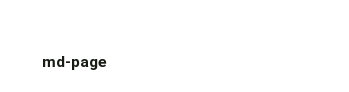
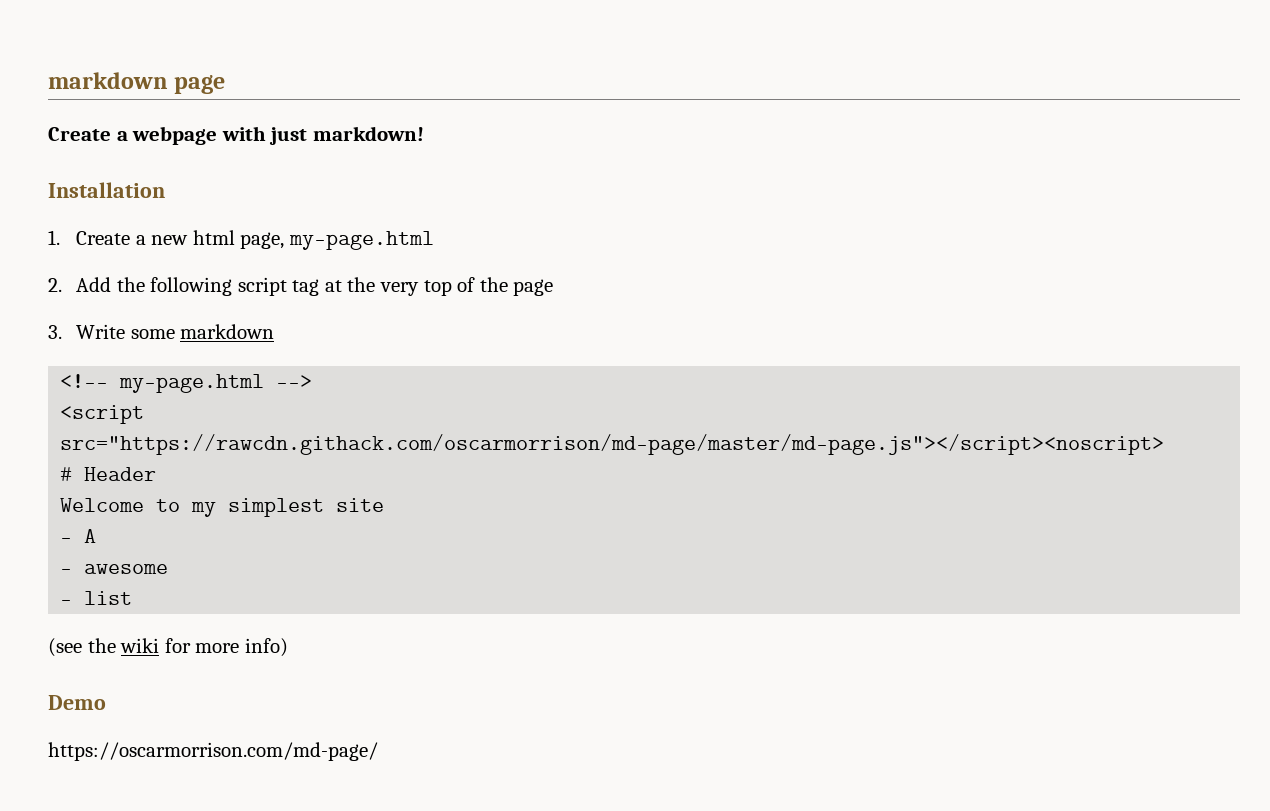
- md-page
+ markdown page
+ Create a webpage with just markdown!
+ Installation
+ 1. Create a new html page, my-page.html
+ 2. Add the following script tag at the very top of the page
+ 3. Write some markdown
+ <!-- my-page.html -->
+ <script src="https://rawcdn.githack.com/oscarmorrison/md-page/master/md-page.js"></script><noscript>
+ # Header
+ Welcome to my simplest site
+ - A
+ - awesome
+ - list
+ (see the wiki for more info)
+ Demo
+ https://oscarmorrison.com/md-page/

